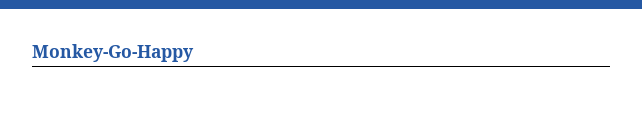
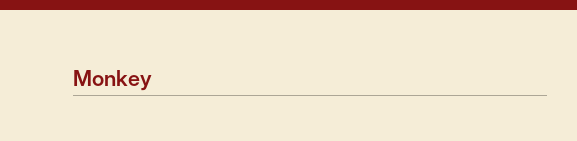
- Monkey-Go-Happy
+ Monkey

